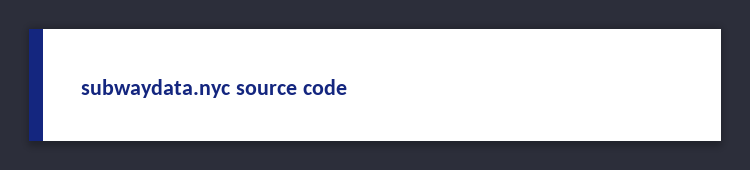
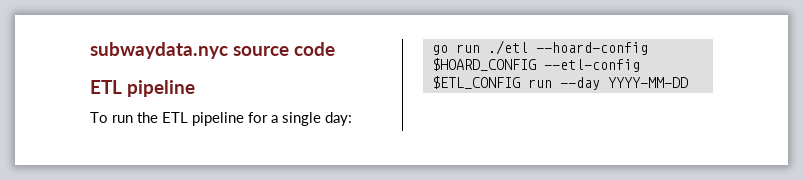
  subwaydata.nyc source code
+ ETL pipeline
+ To run the ETL pipeline for a single day:
+ go run ./etl --hoard-config $HOARD_CONFIG --etl-config $ETL_CONFIG run --day YYYY-MM-DD

